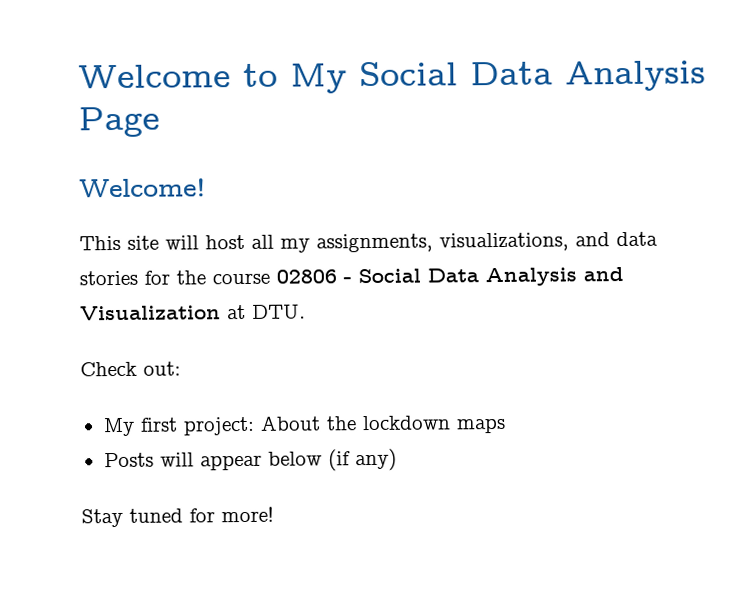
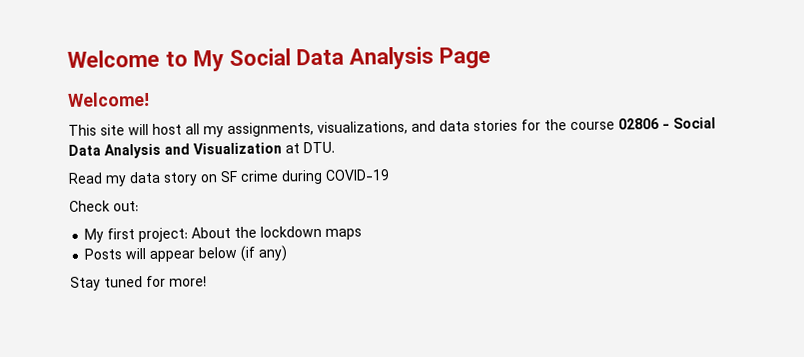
+ Read my data story on SF crime during COVID-19

